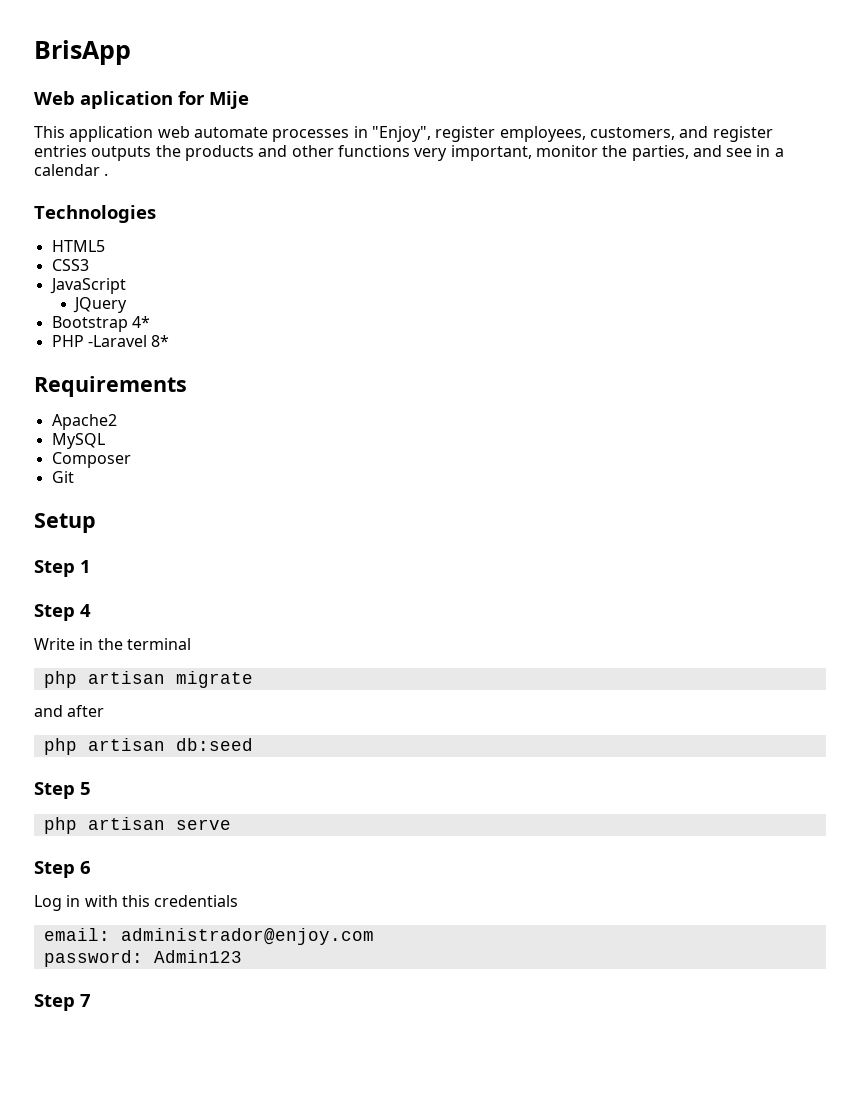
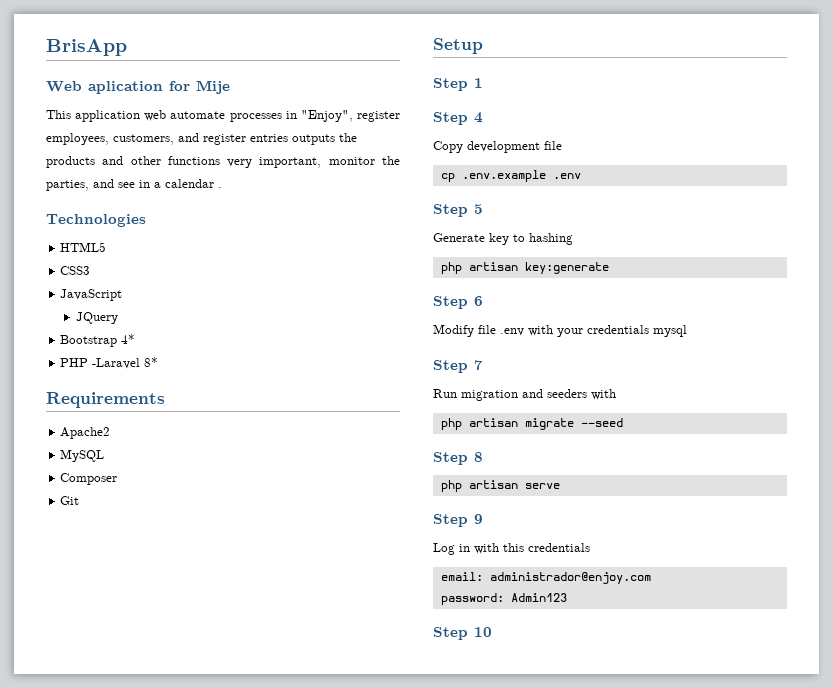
- Write in the terminal
- php artisan migrate
- and after
- php artisan db:seed
+ Copy development file
+ cp .env.example .env
  Step 5
+ Generate key to hashing
+ php artisan key:generate
+ Step 6
+ Modify file .env with your credentials mysql
+ Step 7
+ Run migration and seeders with
+ php artisan migrate --seed
+ Step 8
- Step 6
+ Step 9
- Step 7
+ Step 10

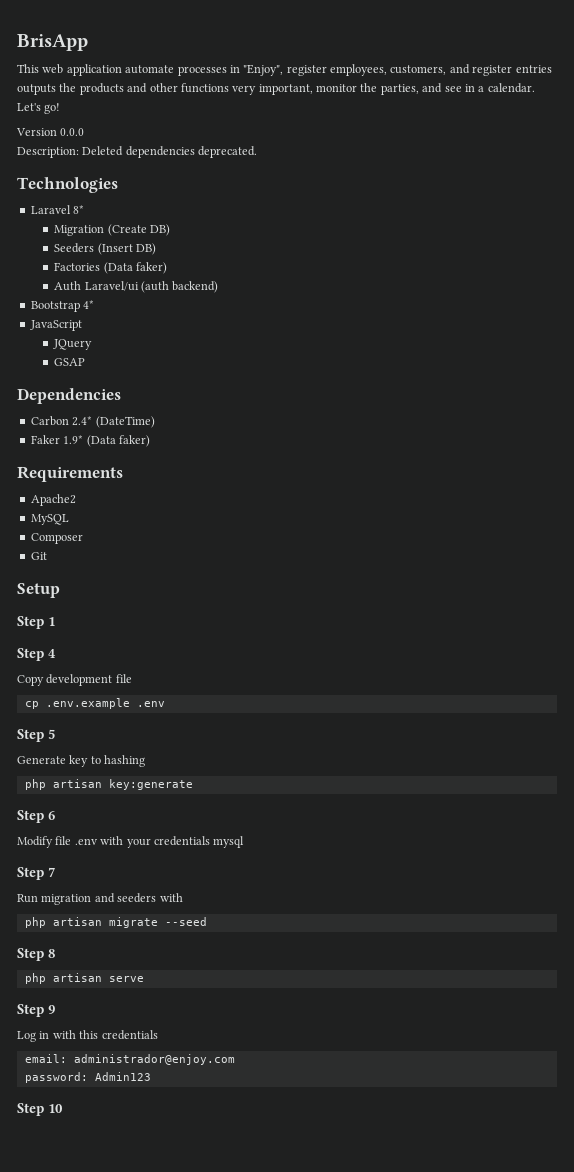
- Web aplication for Mije
- This application web automate processes in "Enjoy", register employees, customers, and register entries outputs the products and other functions very important, monitor the parties, and see in a calendar .
+ This web application automate processes in "Enjoy", register employees, customers, and register entries outputs the products and other functions very important, monitor the parties, and see in a calendar. Let's go!
+ Version 0.0.0
+ Description: Deleted dependencies deprecated.
  Technologies
- HTML5
- CSS3
+ Laravel 8*
+ Migration (Create DB)
+ Seeders (Insert DB)
+ Factories (Data faker)
+ Auth Laravel/ui (auth backend)
+ Bootstrap 4*
  JavaScript
  JQuery
- Bootstrap 4*
- PHP -Laravel 8*
+ GSAP
+ Dependencies
+ Carbon 2.4* (DateTime)
+ Faker 1.9* (Data faker)

